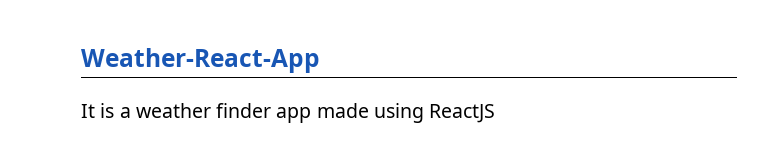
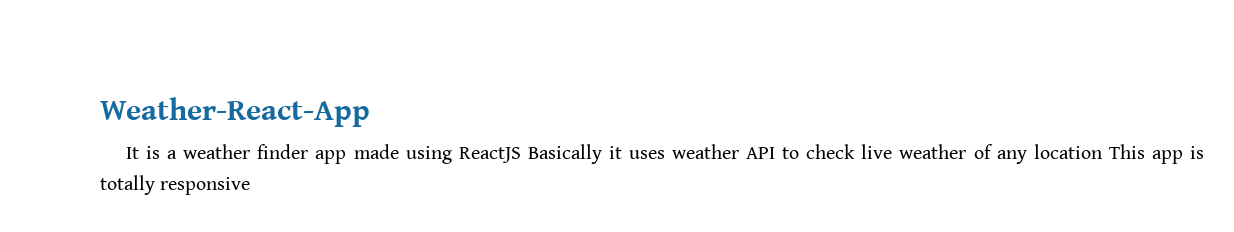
- It is a weather finder app made using ReactJS
+ It is a weather finder app made using ReactJS Basically it uses weather API to check live weather of any location This app is totally responsive

